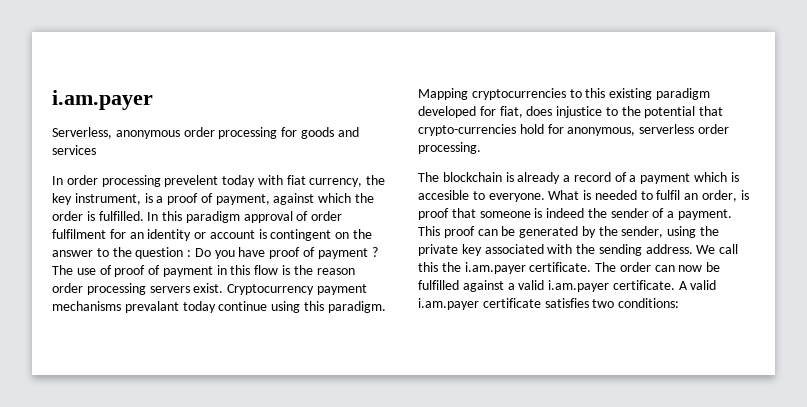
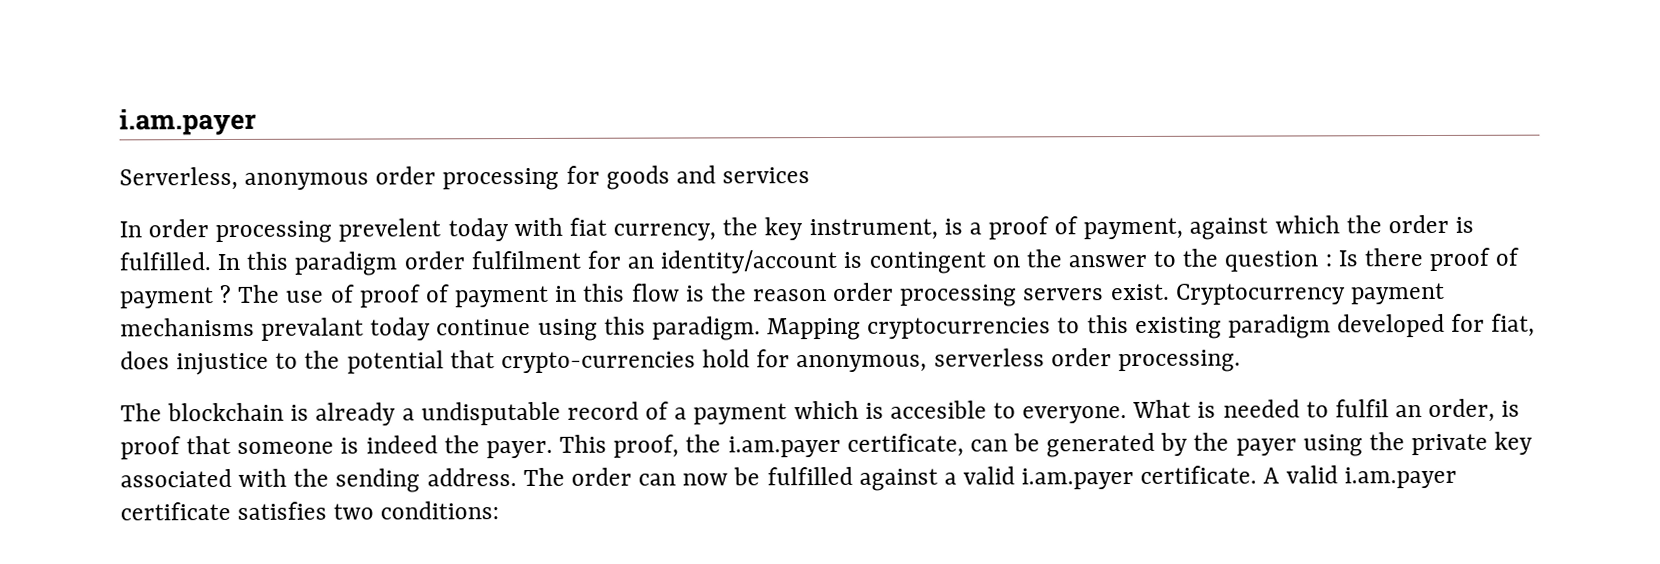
- In this paradigm approval of order fulfilment for an identity or account is contingent on the answer to the question : Do you have proof of payment ?
+ In this paradigm order fulfilment for an identity/account is contingent on the answer to the question : Is there proof of payment ?
- The blockchain is already a record of a payment which is accesible to everyone.
+ The blockchain is already a undisputable record of a payment which is accesible to everyone.
- What is needed to fulfil an order, is proof that someone is indeed the sender of a payment. This proof can be generated by the sender, using the private key associated with the sending address.
+ What is needed to fulfil an order, is proof that someone is indeed the payer. This proof, the i.am.payer certificate, can be generated by the payer using the private key associated with the sending address.
- We call this the i.am.payer certificate.

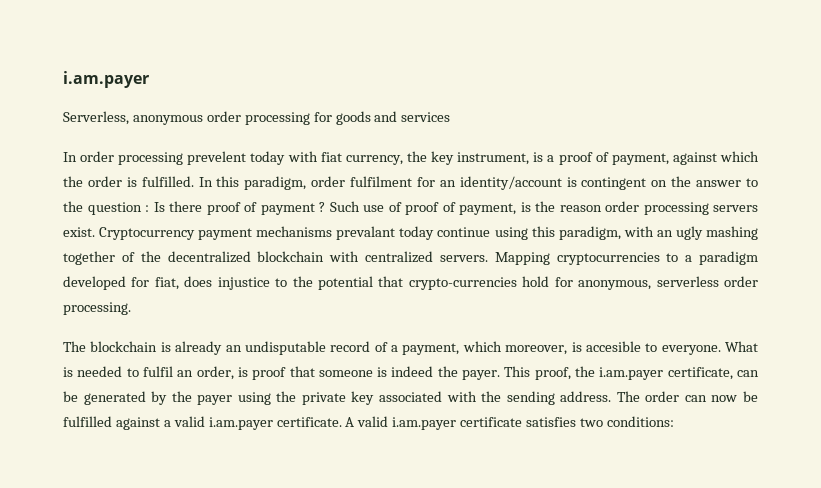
- In this paradigm order fulfilment for an identity/account is contingent on the answer to the question : Is there proof of payment ?
+ In this paradigm, order fulfilment for an identity/account is contingent on the answer to the question : Is there proof of payment ?
- The use of proof of payment in this flow is the reason order processing servers exist.
+ Such use of proof of payment, is the reason order processing servers exist.
- Cryptocurrency payment mechanisms prevalant today continue using this paradigm.
+ Cryptocurrency payment mechanisms prevalant today continue using this paradigm, with an ugly mashing together of the decentralized blockchain with centralized servers.
- Mapping cryptocurrencies to this existing paradigm developed for fiat, does injustice to the potential that crypto-currencies hold for anonymous, serverless order processing.
+ Mapping cryptocurrencies to a paradigm developed for fiat, does injustice to the potential that crypto-currencies hold for anonymous, serverless order processing.
- The blockchain is already a undisputable record of a payment which is accesible to everyone.
+ The blockchain is already an undisputable record of a payment, which moreover, is accesible to everyone.

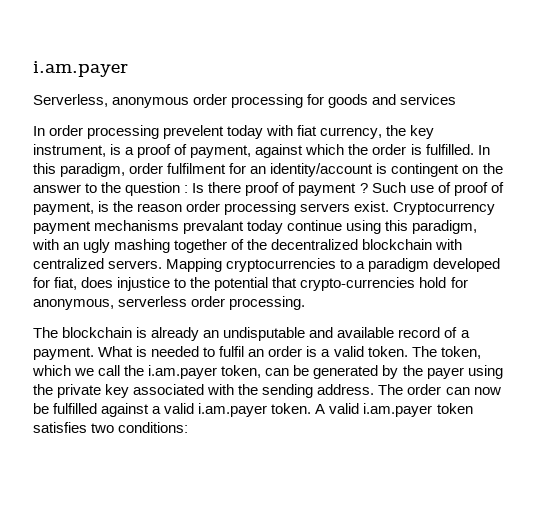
- The blockchain is already an undisputable record of a payment, which moreover, is accesible to everyone.
+ The blockchain is already an undisputable and available record of a payment.
- What is needed to fulfil an order, is proof that someone is indeed the payer. This proof, the i.am.payer certificate, can be generated by the payer using the private key associated with the sending address.
+ What is needed to fulfil an order is a valid token. The token, which we call the i.am.payer token, can be generated by the payer using the private key associated with the sending address.
- The order can now be fulfilled against a valid i.am.payer certificate.
+ The order can now be fulfilled against a valid i.am.payer token.
- A valid i.am.payer certificate satisfies two conditions:
+ A valid i.am.payer token satisfies two conditions:

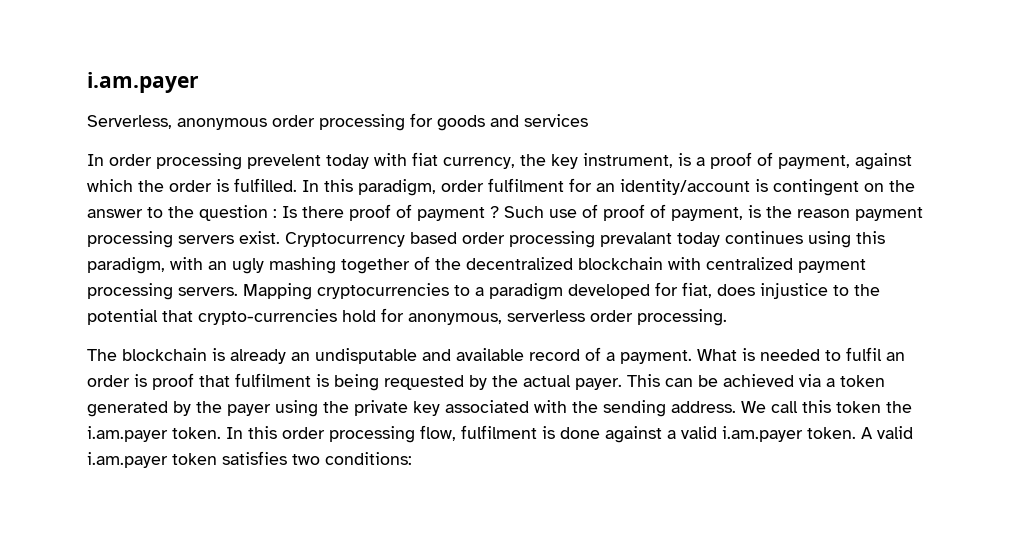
- Such use of proof of payment, is the reason order processing servers exist.
+ Such use of proof of payment, is the reason payment processing servers exist.
- Cryptocurrency payment mechanisms prevalant today continue using this paradigm, with an ugly mashing together of the decentralized blockchain with centralized servers.
+ Cryptocurrency based order processing prevalant today continues using this paradigm, with an ugly mashing together of the decentralized blockchain with centralized payment processing servers.
- What is needed to fulfil an order is a valid token. The token, which we call the i.am.payer token, can be generated by the payer using the private key associated with the sending address.
+ What is needed to fulfil an order is proof that fulfilment is being requested by the actual payer. This can be achieved via a token generated by the payer using the private key associated with the sending address.
- The order can now be fulfilled against a valid i.am.payer token.
+ We call this token the i.am.payer token. In this order processing flow, fulfilment is done against a valid i.am.payer token.

